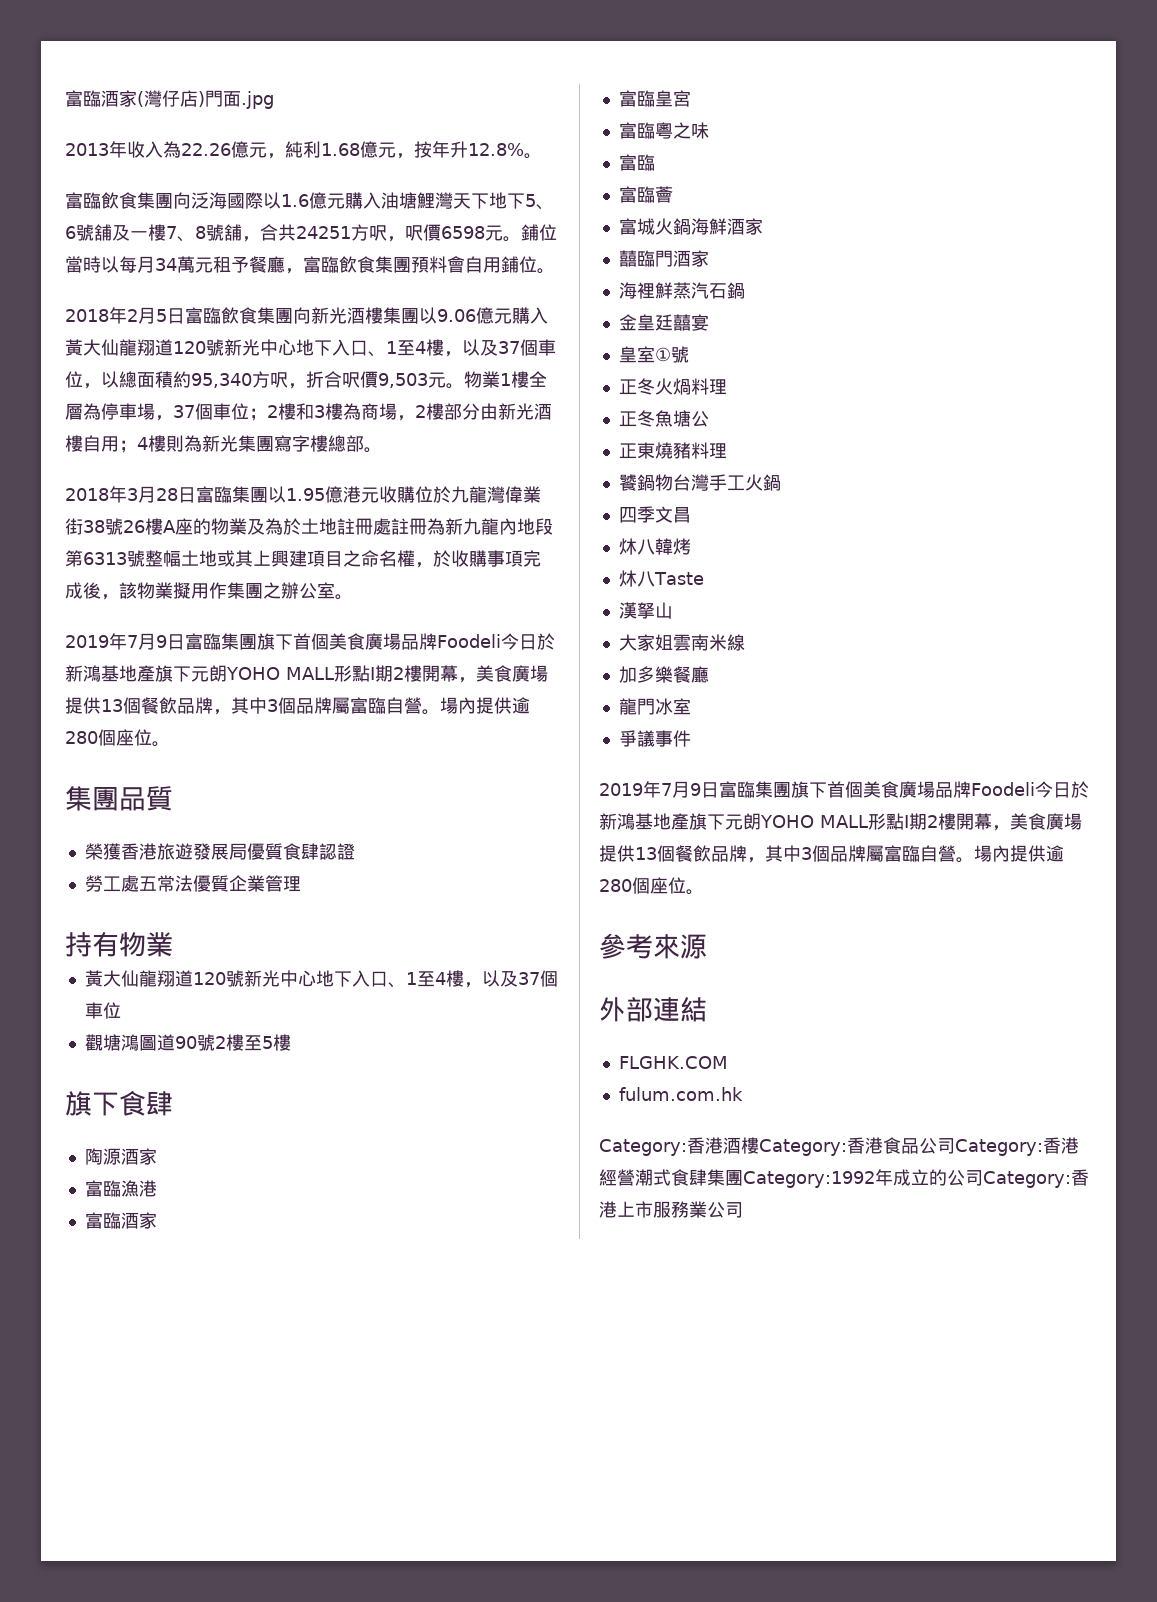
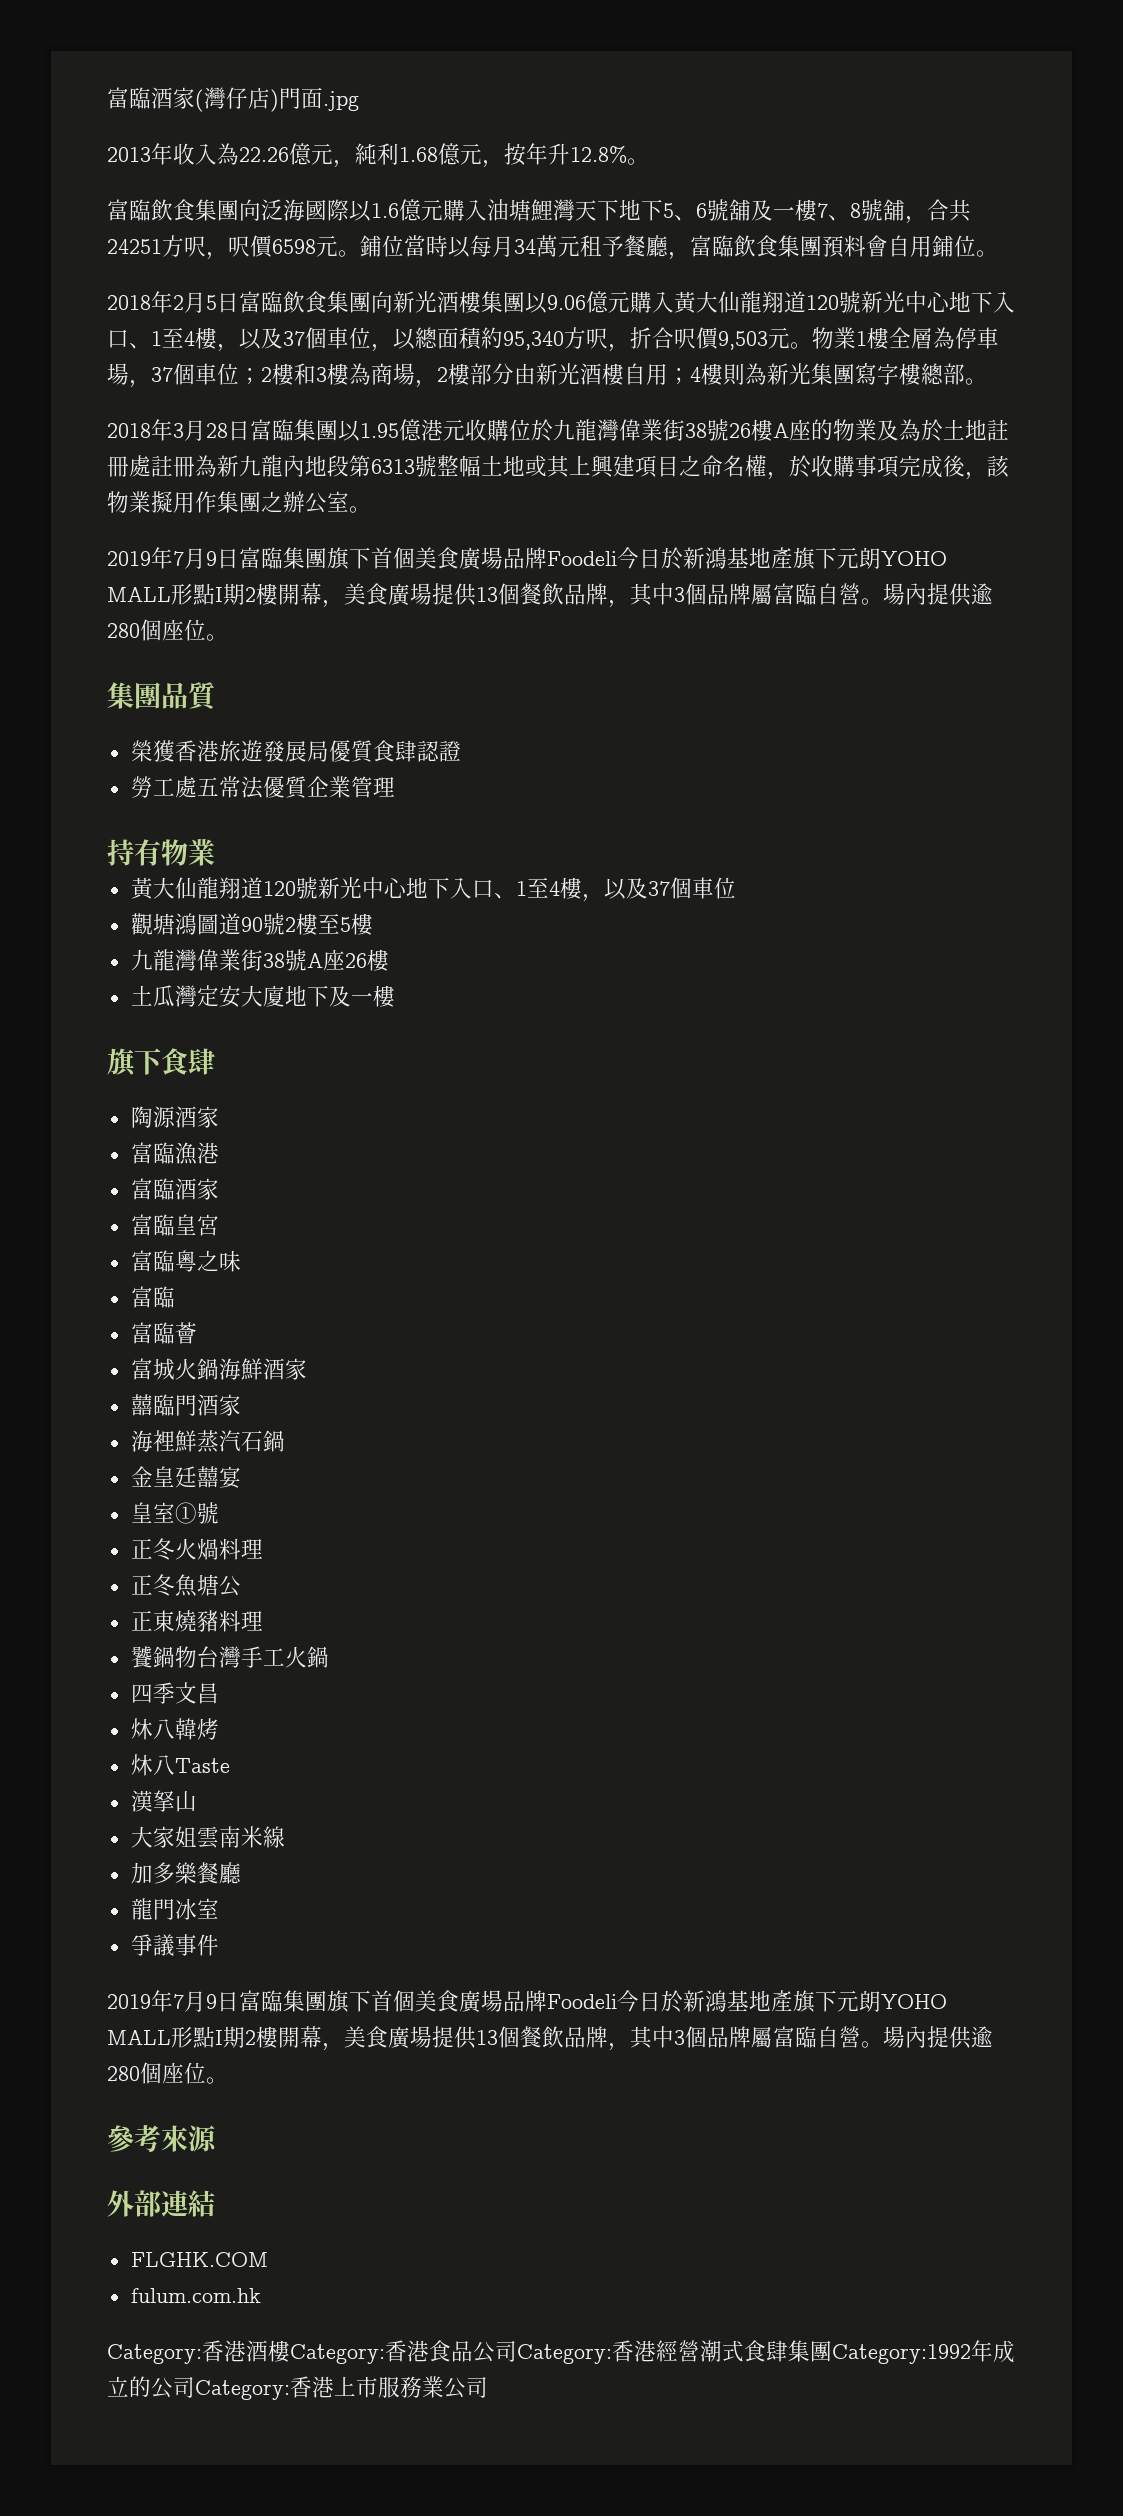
+ 九龍灣偉業街38號A座26樓
+ 土瓜灣定安大廈地下及一樓

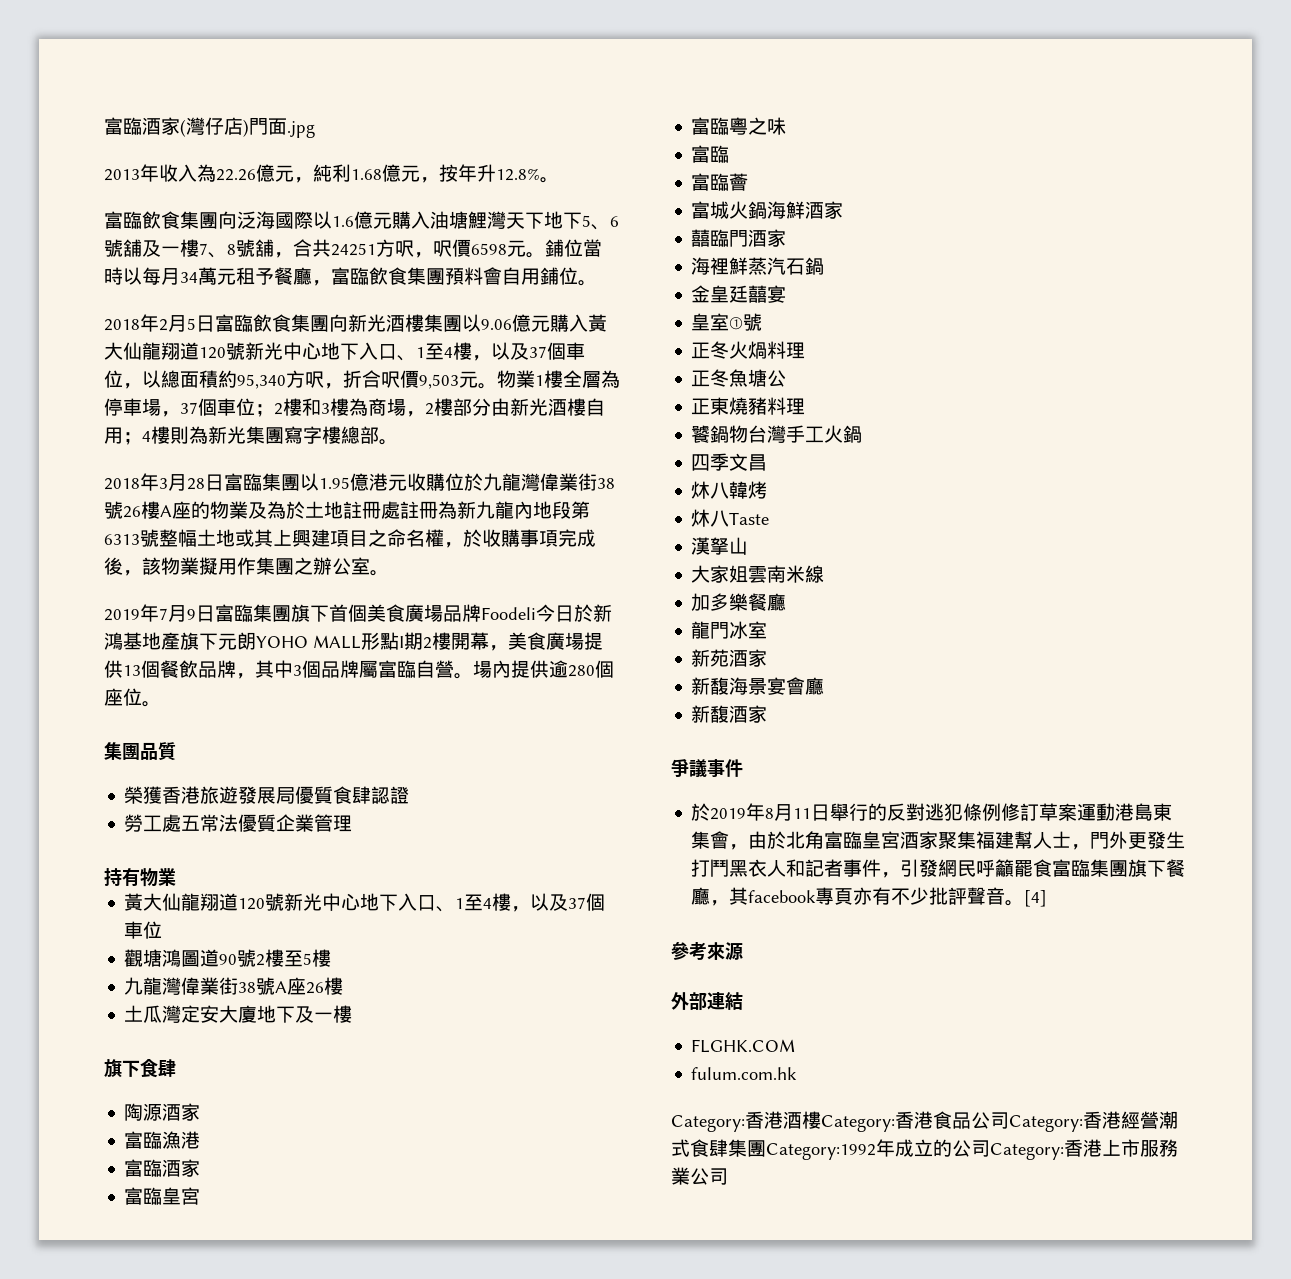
+ 新苑酒家
+ 新馥海景宴會廳
+ 新馥酒家
  爭議事件
- 2019年7月9日富臨集團旗下首個美食廣場品牌Foodeli今日於新鴻基地產旗下元朗YOHO MALL形點I期2樓開幕，美食廣場提供13個餐飲品牌，其中3個品牌屬富臨自營。場內提供逾280個座位。
+ 於2019年8月11日舉行的反對逃犯條例修訂草案運動港島東集會，由於北角富臨皇宮酒家聚集福建幫人士，門外更發生打鬥黑衣人和記者事件，引發網民呼籲罷食富臨集團旗下餐廳，其facebook專頁亦有不少批評聲音。[4]

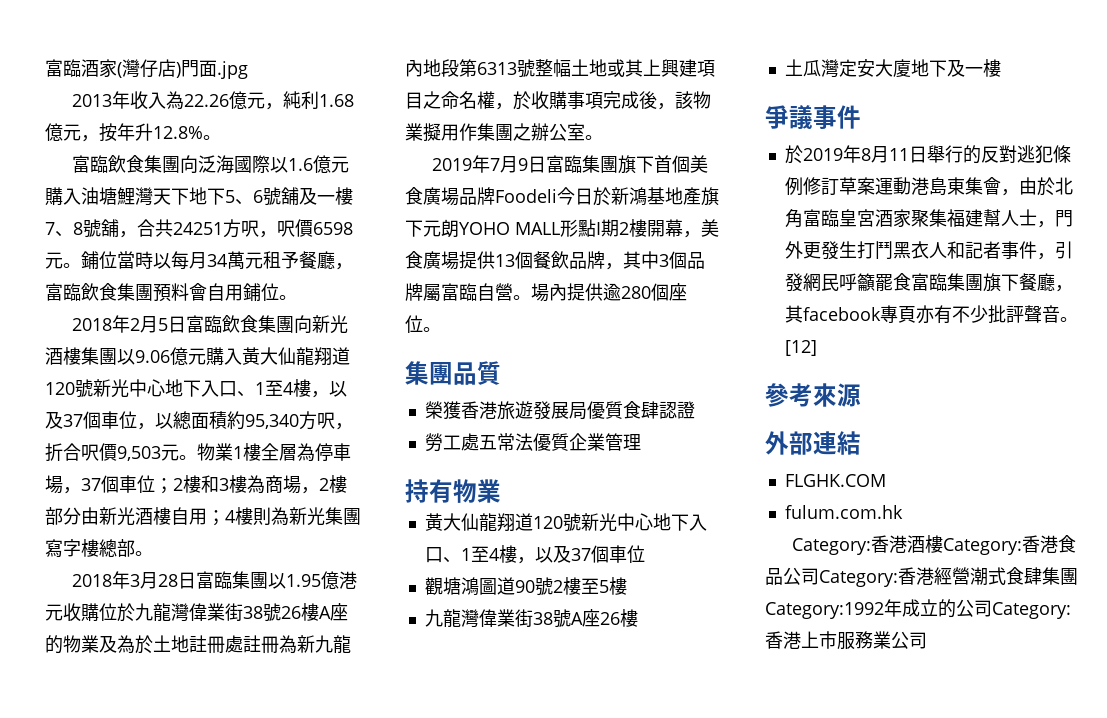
- 旗下食肆
- 陶源酒家
- 富臨漁港
- 富臨酒家
- 富臨皇宮
- 富臨粵之味
- 富臨
- 富臨薈
- 富城火鍋海鮮酒家
- 囍臨門酒家
- 海裡鮮蒸汽石鍋
- 金皇廷囍宴
- 皇室①號
- 正冬火煱料理
- 正冬魚塘公
- 正東燒豬料理
- 饕鍋物台灣手工火鍋
- 四季文昌
- 炑八韓烤
- 炑八Taste
- 漢拏山
- 大家姐雲南米線
- 加多樂餐廳
- 龍門冰室
- 新苑酒家
- 新馥海景宴會廳
- 新馥酒家
- [4]
+ [12]

